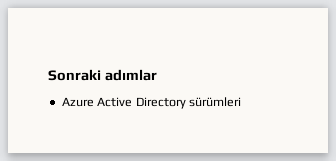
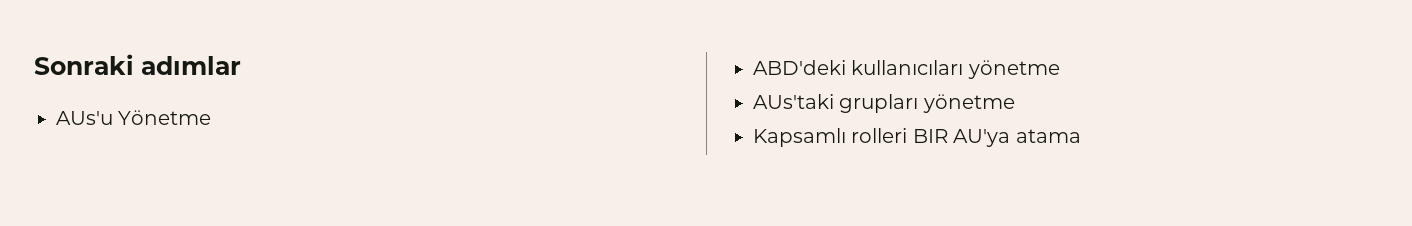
- Azure Active Directory sürümleri
+ AUs'u Yönetme
+ ABD'deki kullanıcıları yönetme
+ AUs'taki grupları yönetme
+ Kapsamlı rolleri BIR AU'ya atama

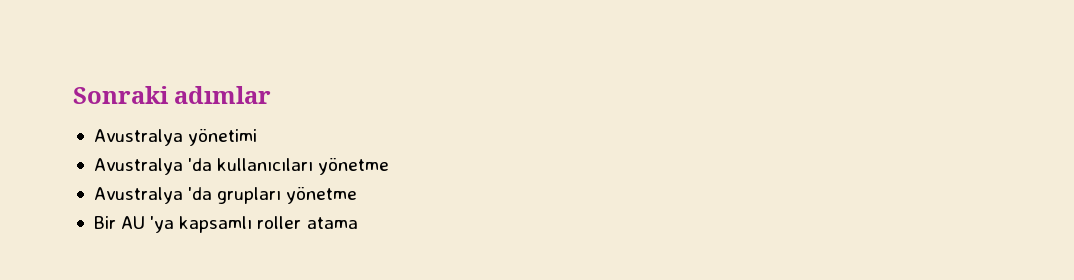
- AUs'u Yönetme
- ABD'deki kullanıcıları yönetme
+ Avustralya yönetimi
+ Avustralya 'da kullanıcıları yönetme
- AUs'taki grupları yönetme
+ Avustralya 'da grupları yönetme
- Kapsamlı rolleri BIR AU'ya atama
+ Bir AU 'ya kapsamlı roller atama

